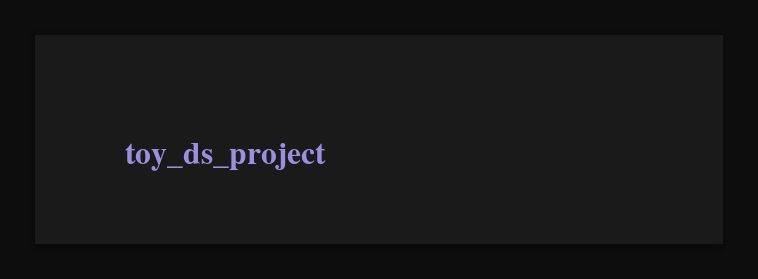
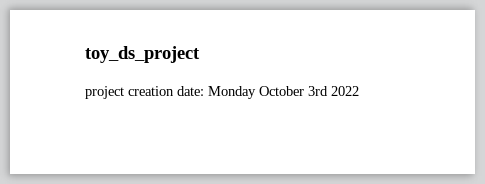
+ project creation date: Monday October 3rd 2022

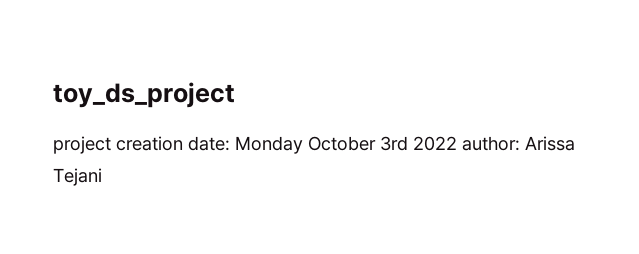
- project creation date: Monday October 3rd 2022
+ project creation date: Monday October 3rd 2022 author: Arissa Tejani

